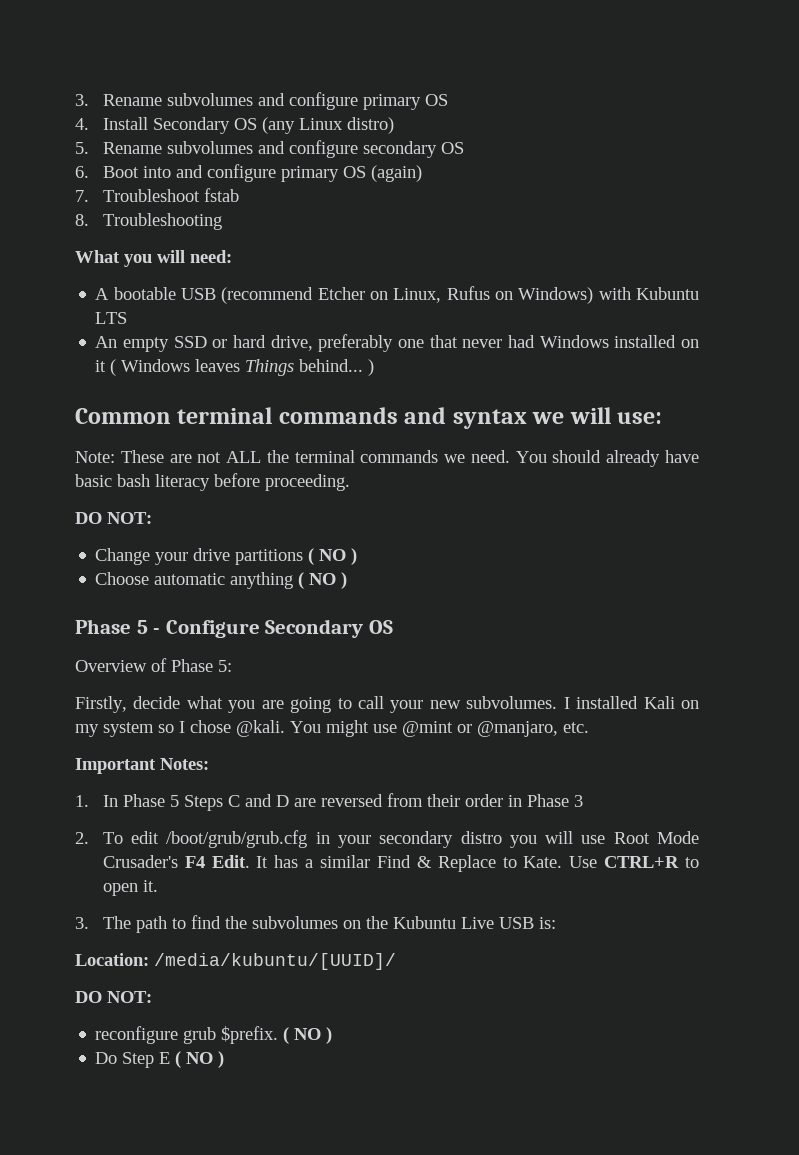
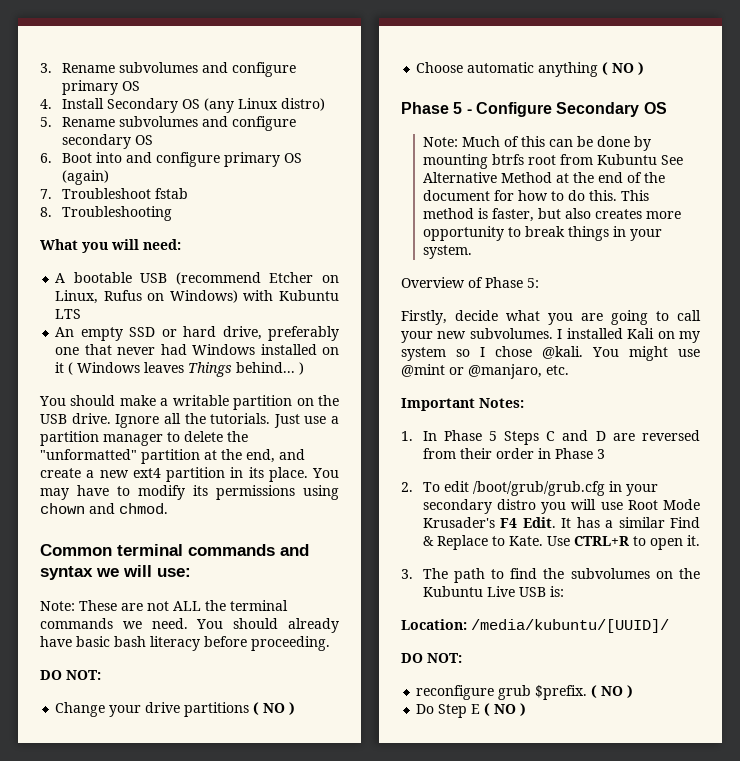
+ You should make a writable partition on the USB drive. Ignore all the tutorials. Just use a partition manager to delete the "unformatted" partition at the end, and create a new ext4 partition in its place. You may have to modify its permissions using chown and chmod.
+ Note: Much of this can be done by mounting btrfs root from Kubuntu See Alternative Method at the end of the document for how to do this. This method is faster, but also creates more opportunity to break things in your system.
- 2. To edit /boot/grub/grub.cfg in your secondary distro you will use Root Mode Crusader's F4 Edit.
+ 2. To edit /boot/grub/grub.cfg in your secondary distro you will use Root Mode Krusader's F4 Edit.

